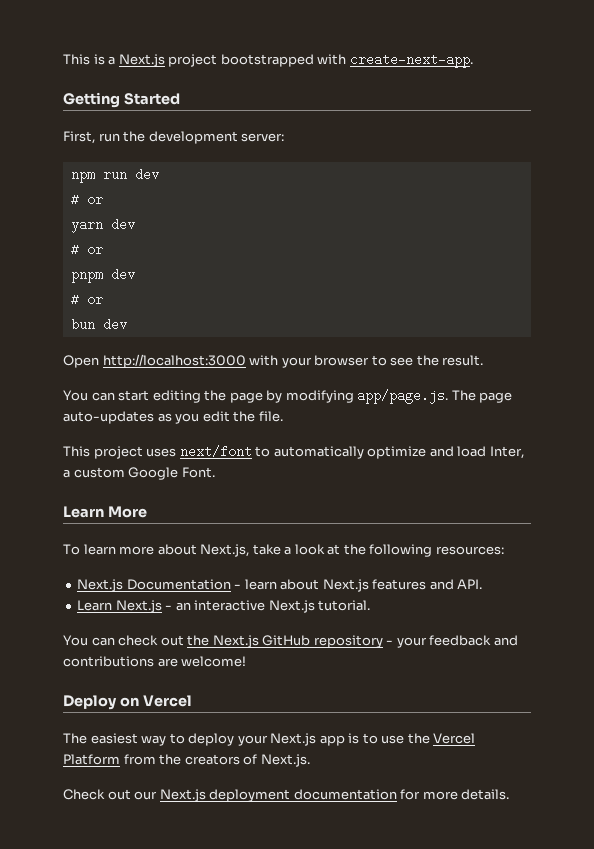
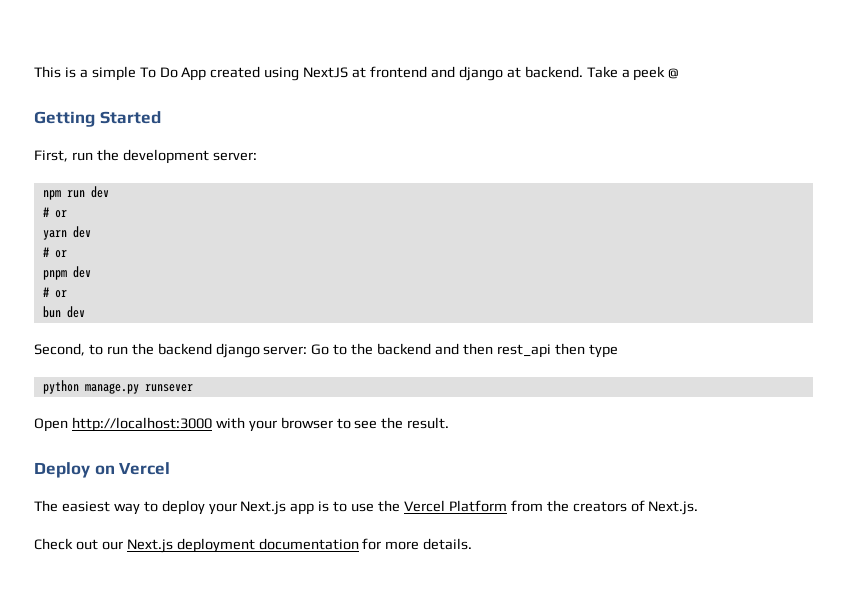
- This is a Next.js project bootstrapped with create-next-app.
+ This is a simple To Do App created using NextJS at frontend and django at backend. Take a peek @
+ Second, to run the backend django server: Go to the backend and then rest_api then type
+ python manage.py runsever
- You can start editing the page by modifying app/page.js. The page auto-updates as you edit the file.
- This project uses next/font to automatically optimize and load Inter, a custom Google Font.
- Learn More
- To learn more about Next.js, take a look at the following resources:
- Next.js Documentation - learn about Next.js features and API.
- Learn Next.js - an interactive Next.js tutorial.
- You can check out the Next.js GitHub repository - your feedback and contributions are welcome!

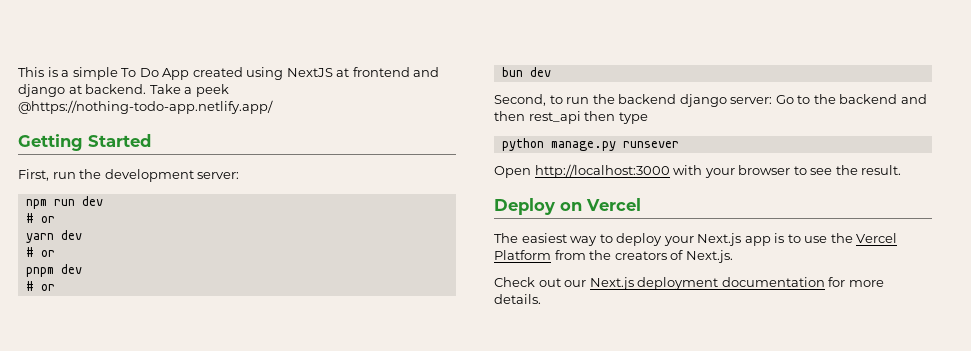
- Take a peek @
+ Take a peek @https://nothing-todo-app.netlify.app/

